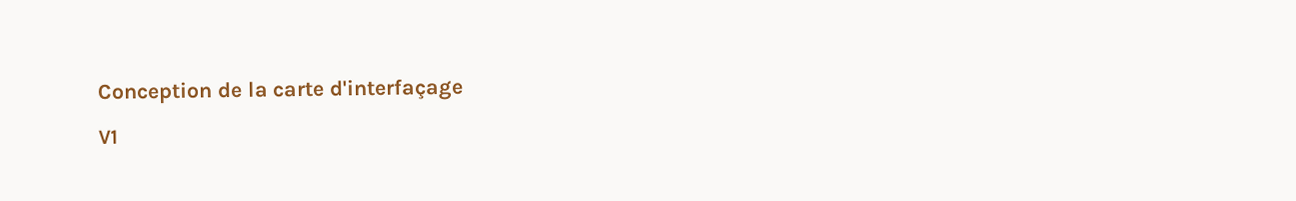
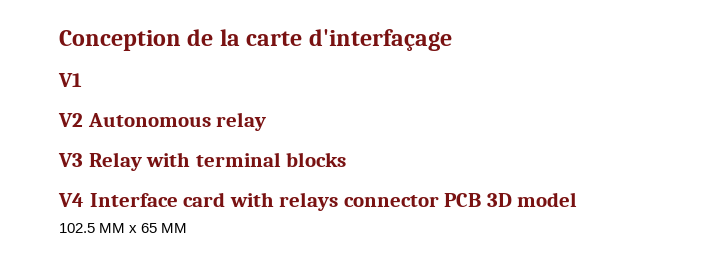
+ V2 Autonomous relay
+ V3 Relay with terminal blocks
+ V4 Interface card with relays connector PCB 3D model
+ 102.5 MM x 65 MM

